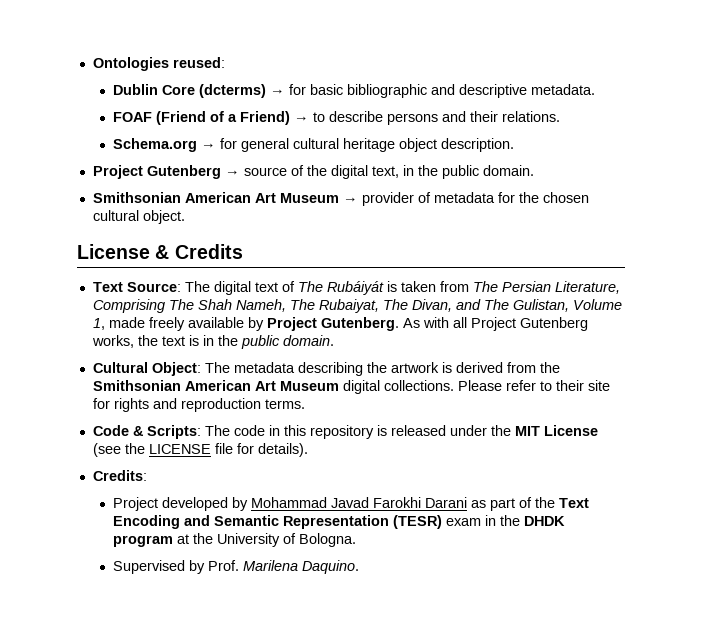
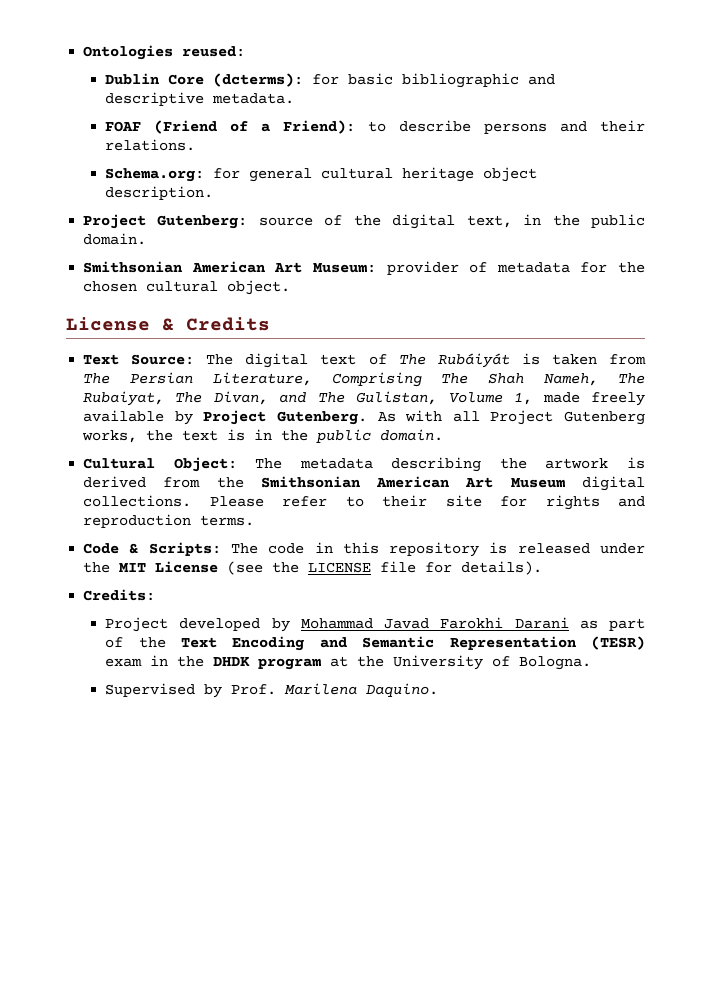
- Dublin Core (dcterms) → for basic bibliographic and descriptive metadata.
+ Dublin Core (dcterms): for basic bibliographic and descriptive metadata.
- FOAF (Friend of a Friend) → to describe persons and their relations.
+ FOAF (Friend of a Friend): to describe persons and their relations.
- Schema.org → for general cultural heritage object description.
+ Schema.org: for general cultural heritage object description.
- Project Gutenberg → source of the digital text, in the public domain.
+ Project Gutenberg: source of the digital text, in the public domain.
- Smithsonian American Art Museum → provider of metadata for the chosen cultural object.
+ Smithsonian American Art Museum: provider of metadata for the chosen cultural object.

